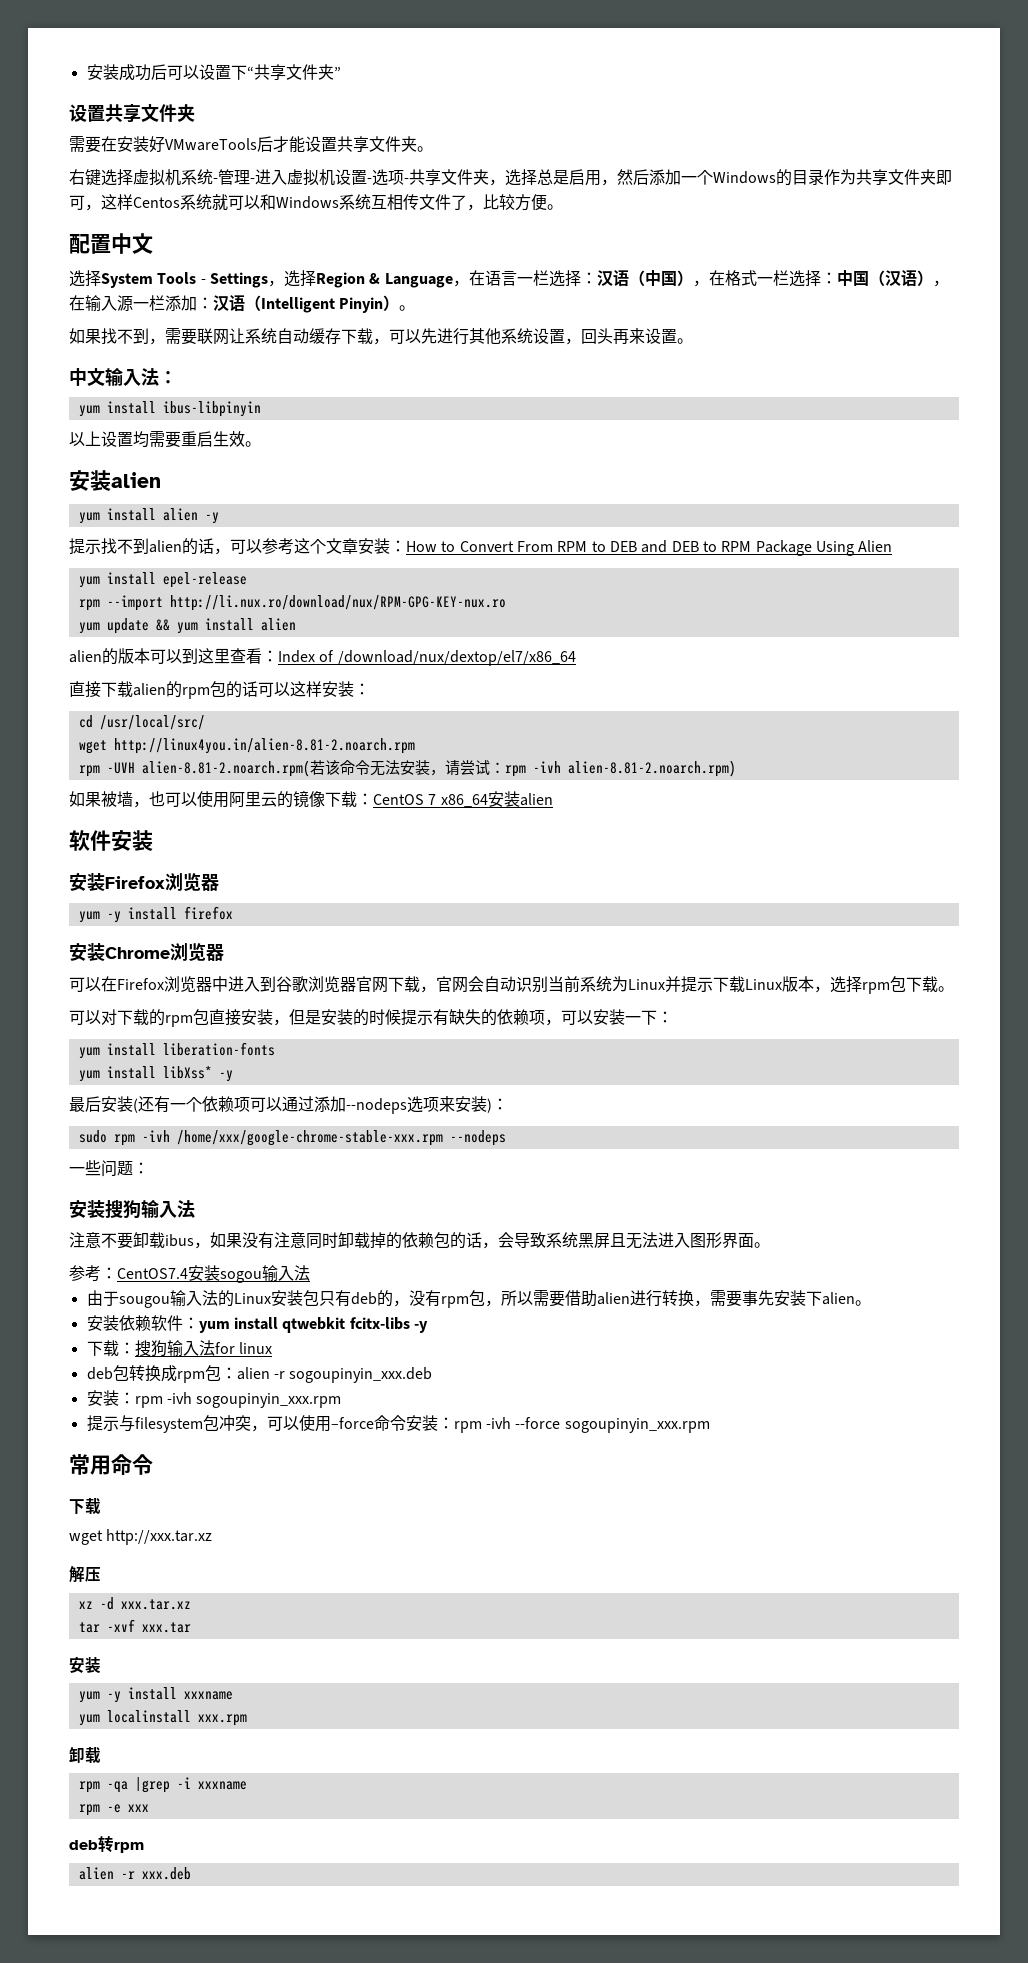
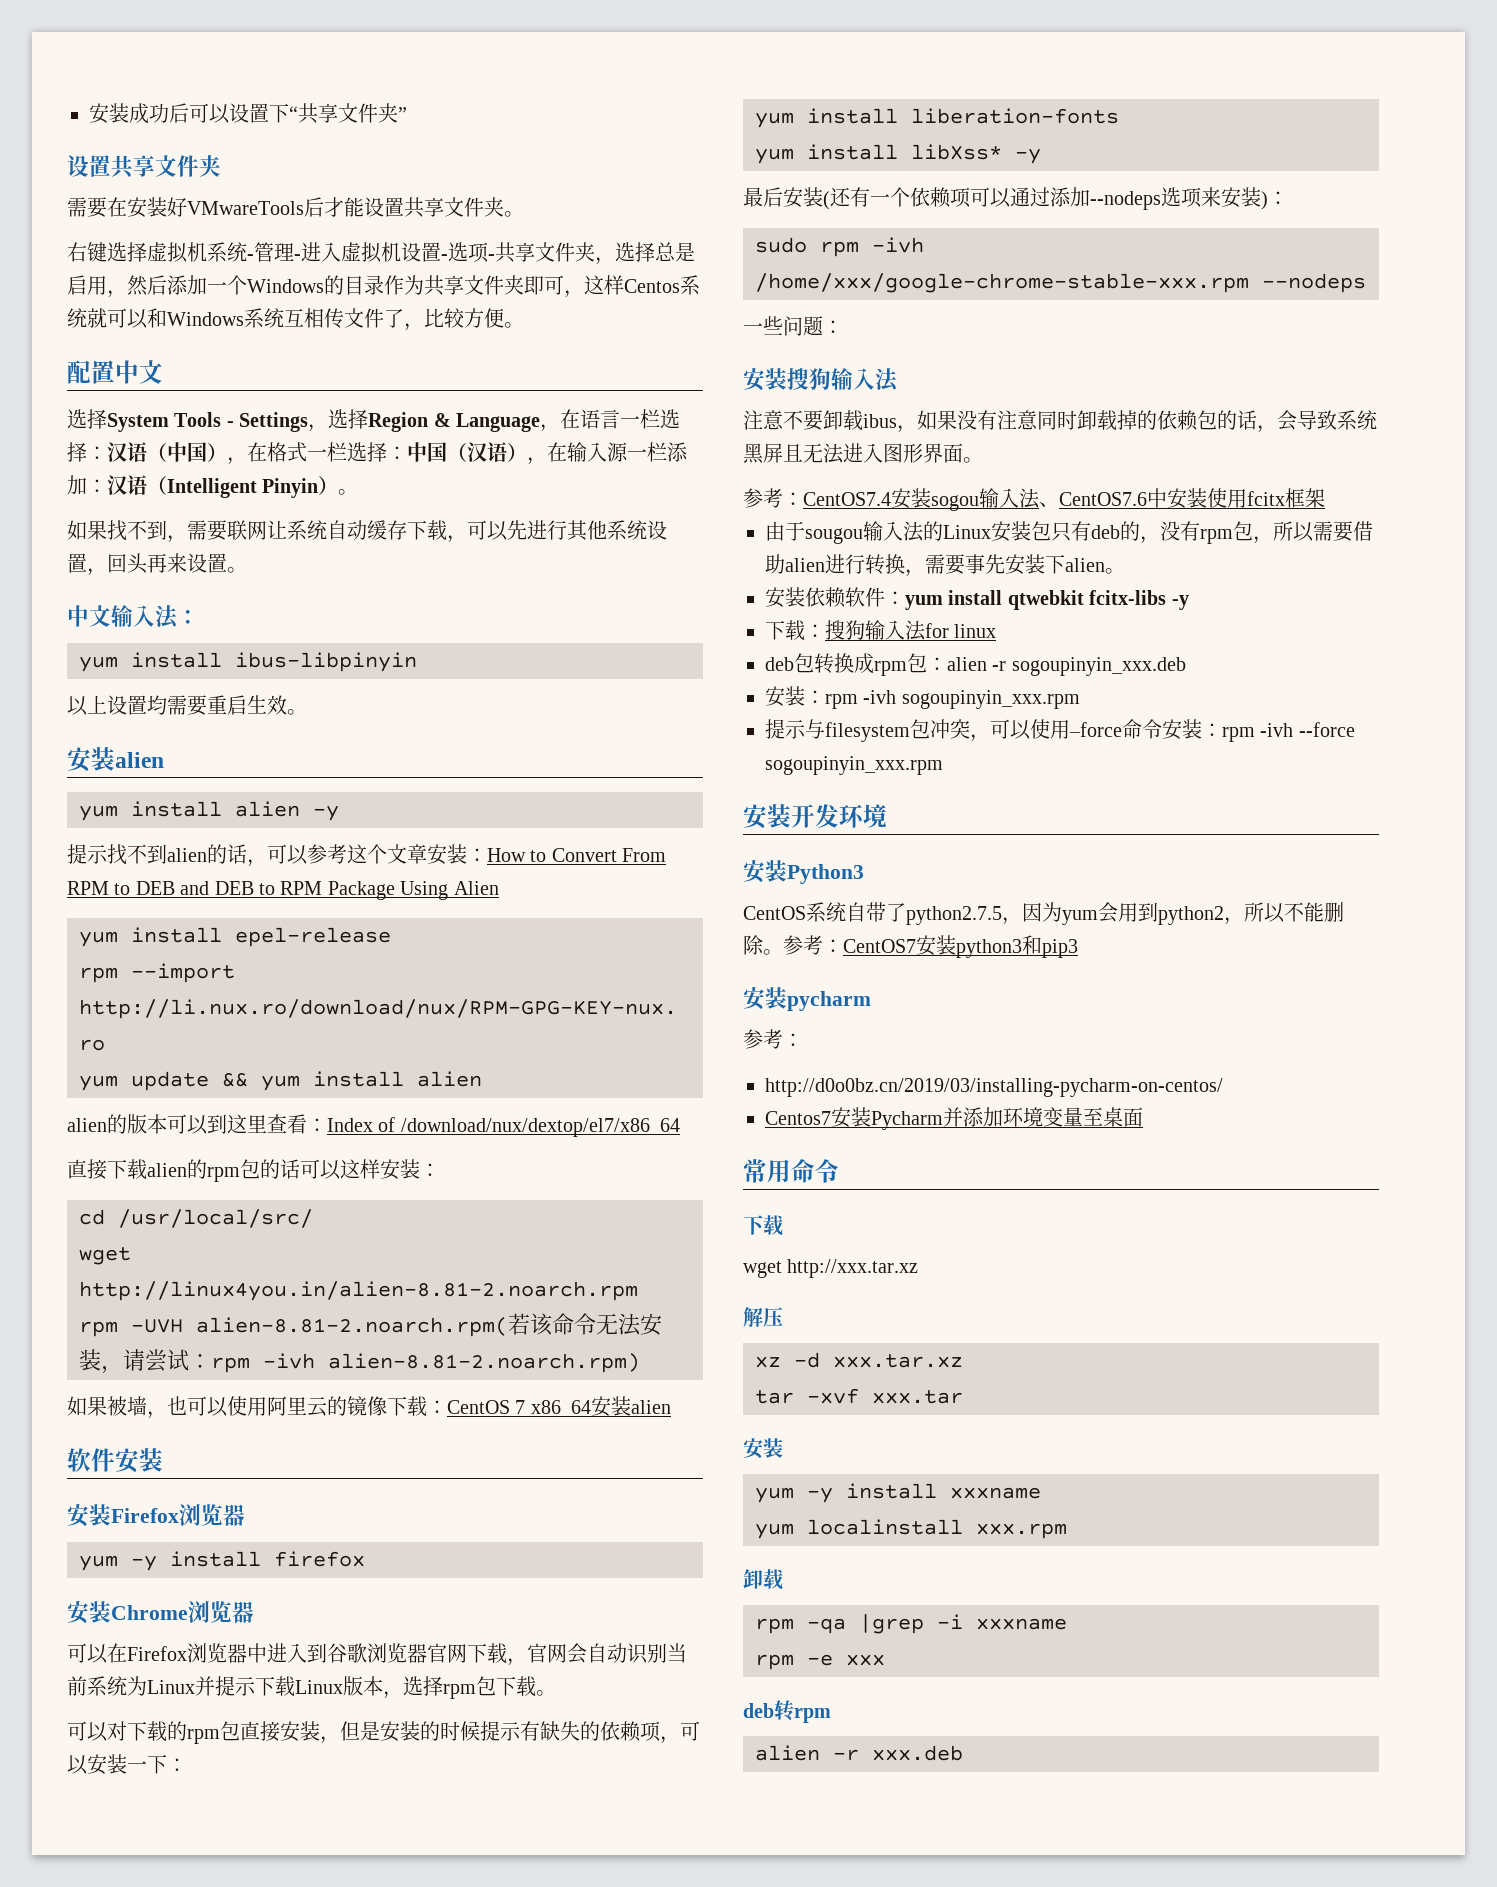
- 参考：CentOS7.4安装sogou输入法
+ 参考：CentOS7.4安装sogou输入法、CentOS7.6中安装使用fcitx框架
+ 安装开发环境
+ 安装Python3
+ CentOS系统自带了python2.7.5，因为yum会用到python2，所以不能删除。参考：CentOS7安装python3和pip3
+ 安装pycharm
+ 参考：
+ http://d0o0bz.cn/2019/03/installing-pycharm-on-centos/
+ Centos7安装Pycharm并添加环境变量至桌面

